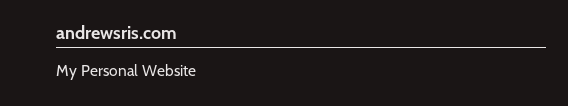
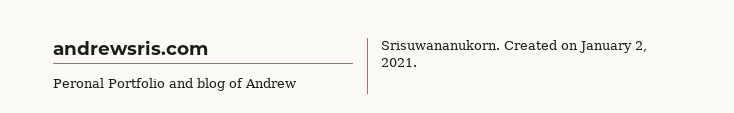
- My Personal Website
+ Peronal Portfolio and blog of Andrew Srisuwananukorn. Created on January 2, 2021.

